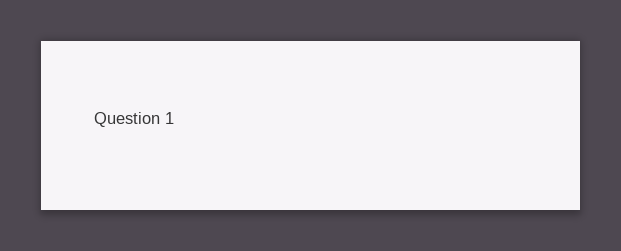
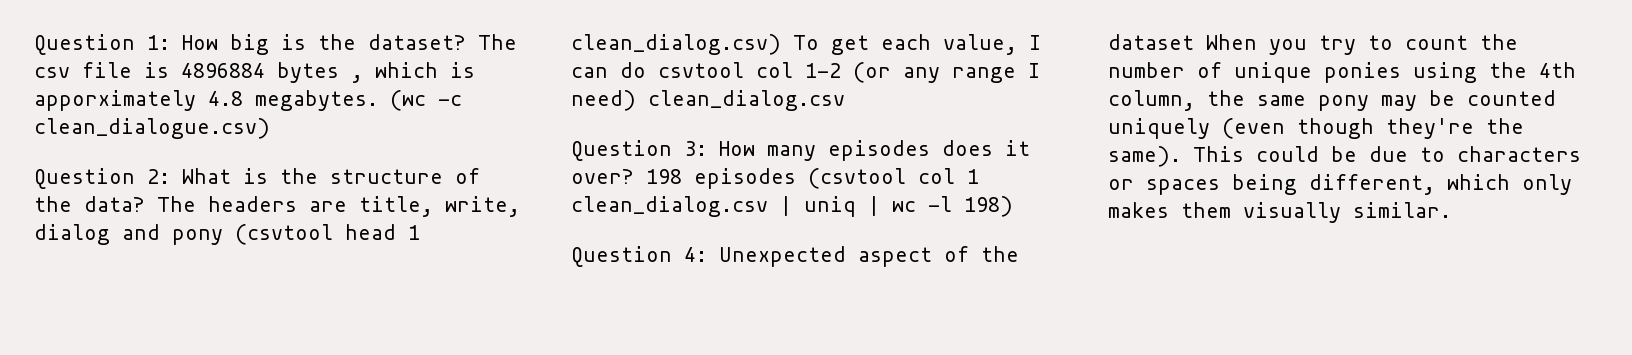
- Question 1
+ Question 1: How big is the dataset? The csv file is 4896884 bytes , which is apporximately 4.8 megabytes. (wc -c clean_dialogue.csv)
+ Question 2: What is the structure of the data? The headers are title, write, dialog and pony (csvtool head 1 clean_dialog.csv) To get each value, I can do csvtool col 1-2 (or any range I need) clean_dialog.csv
+ Question 3: How many episodes does it over? 198 episodes (csvtool col 1 clean_dialog.csv | uniq | wc -l 198)
+ Question 4: Unexpected aspect of the dataset When you try to count the number of unique ponies using the 4th column, the same pony may be counted uniquely (even though they're the same). This could be due to characters or spaces being different, which only makes them visually similar.

